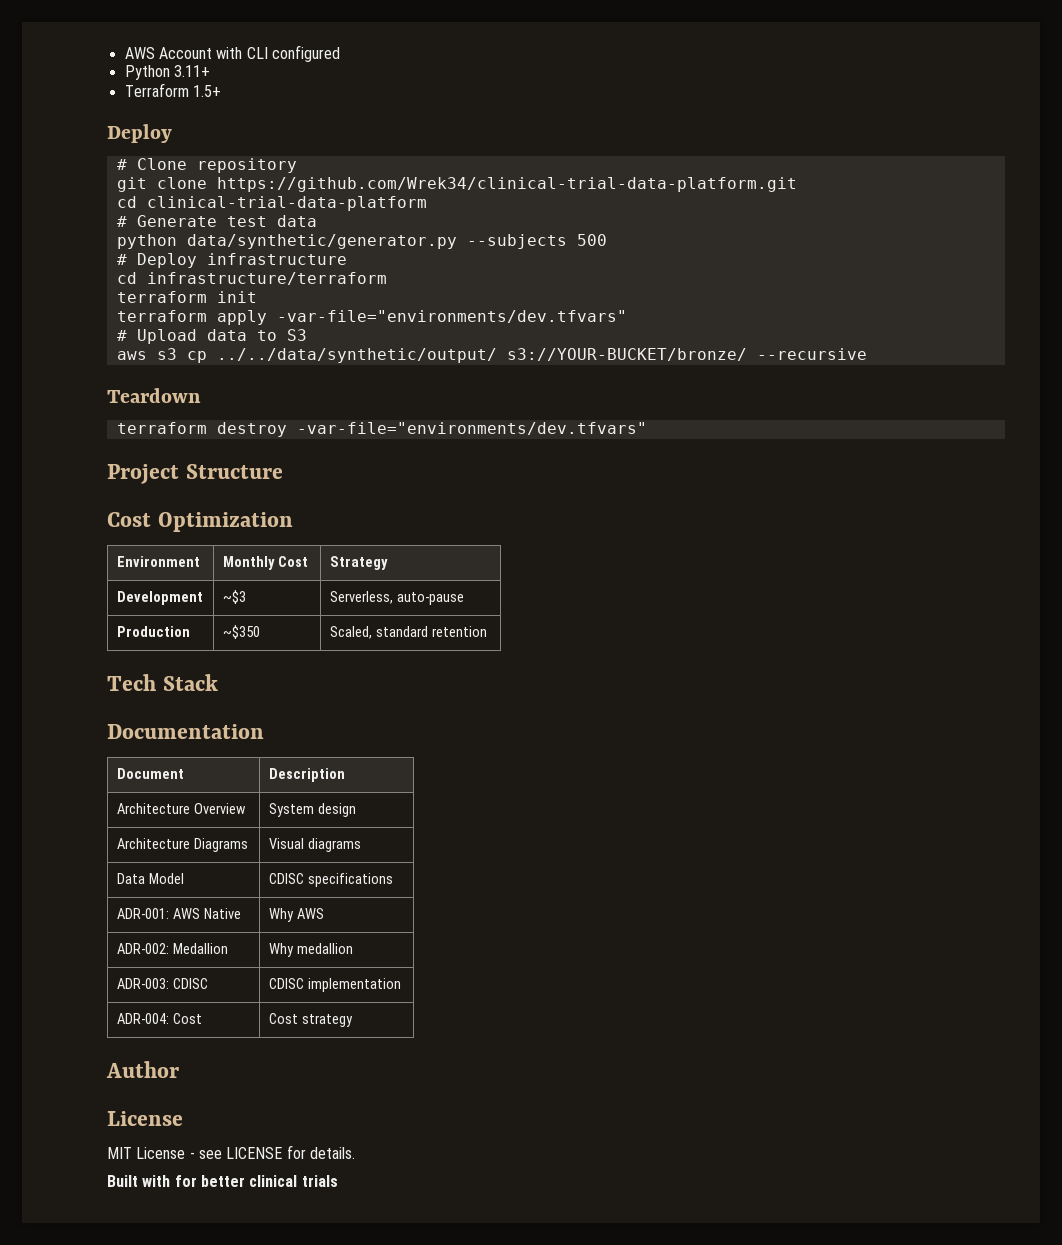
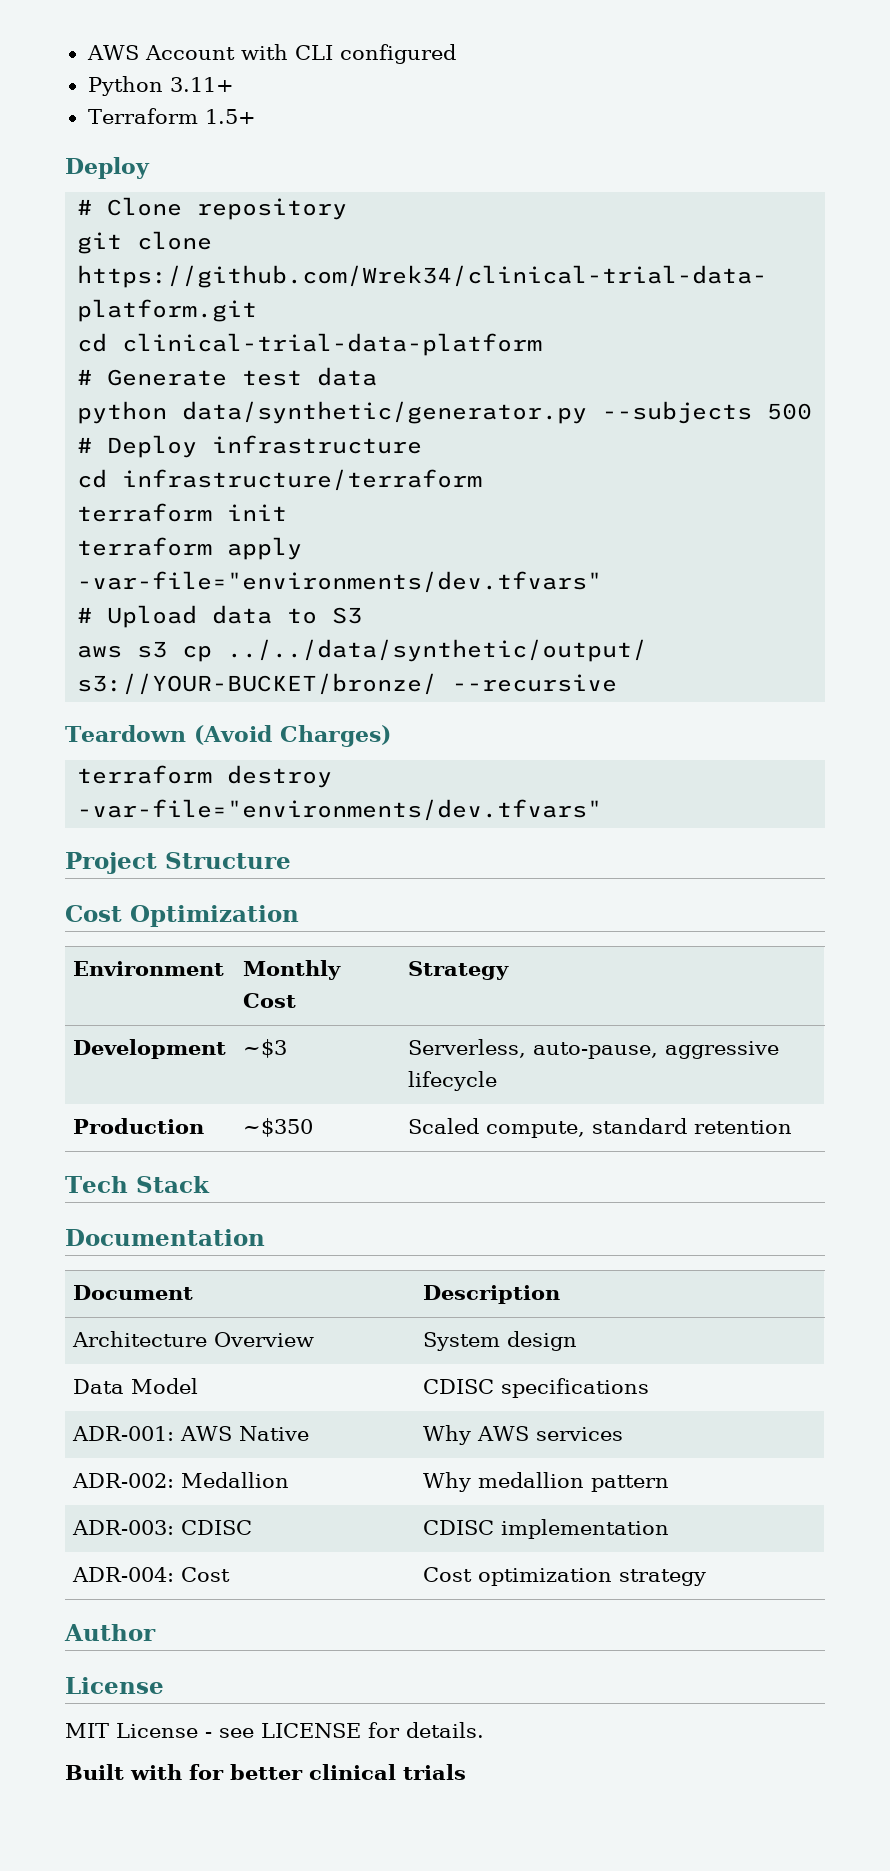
- Teardown
+ Teardown (Avoid Charges)
- Development | ~$3 | Serverless, auto-pause
+ Development | ~$3 | Serverless, auto-pause, aggressive lifecycle
- Production | ~$350 | Scaled, standard retention
+ Production | ~$350 | Scaled compute, standard retention
- Architecture Diagrams | Visual diagrams
- ADR-001: AWS Native | Why AWS
+ ADR-001: AWS Native | Why AWS services
- ADR-002: Medallion | Why medallion
+ ADR-002: Medallion | Why medallion pattern
- ADR-004: Cost | Cost strategy
+ ADR-004: Cost | Cost optimization strategy

